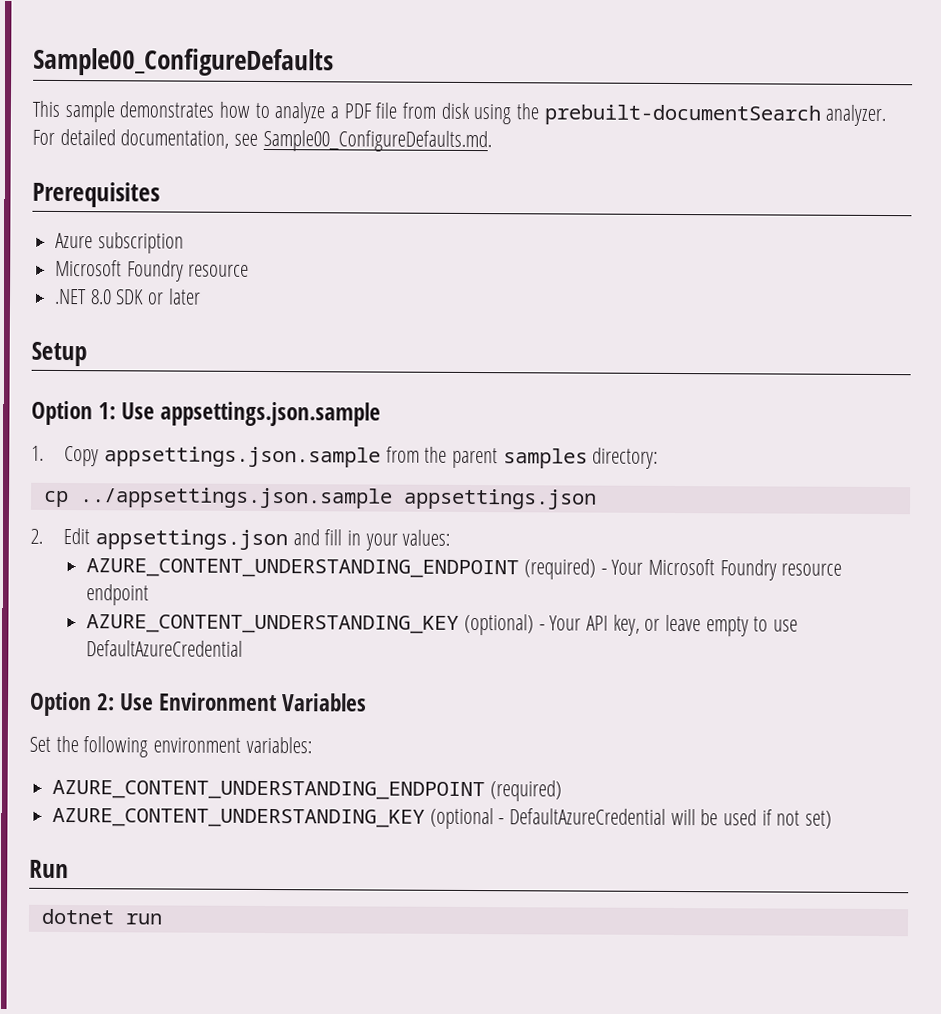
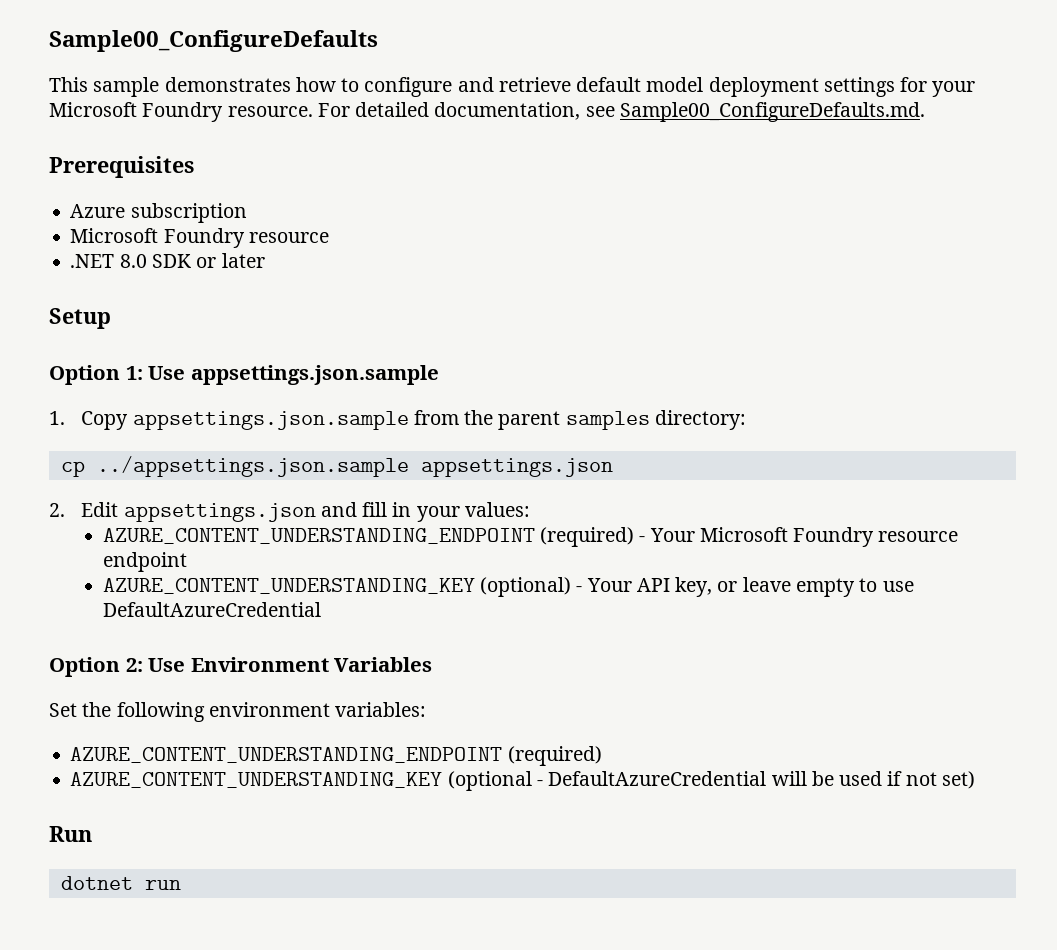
- This sample demonstrates how to analyze a PDF file from disk using the prebuilt-documentSearch analyzer.
+ This sample demonstrates how to configure and retrieve default model deployment settings for your Microsoft Foundry resource.

